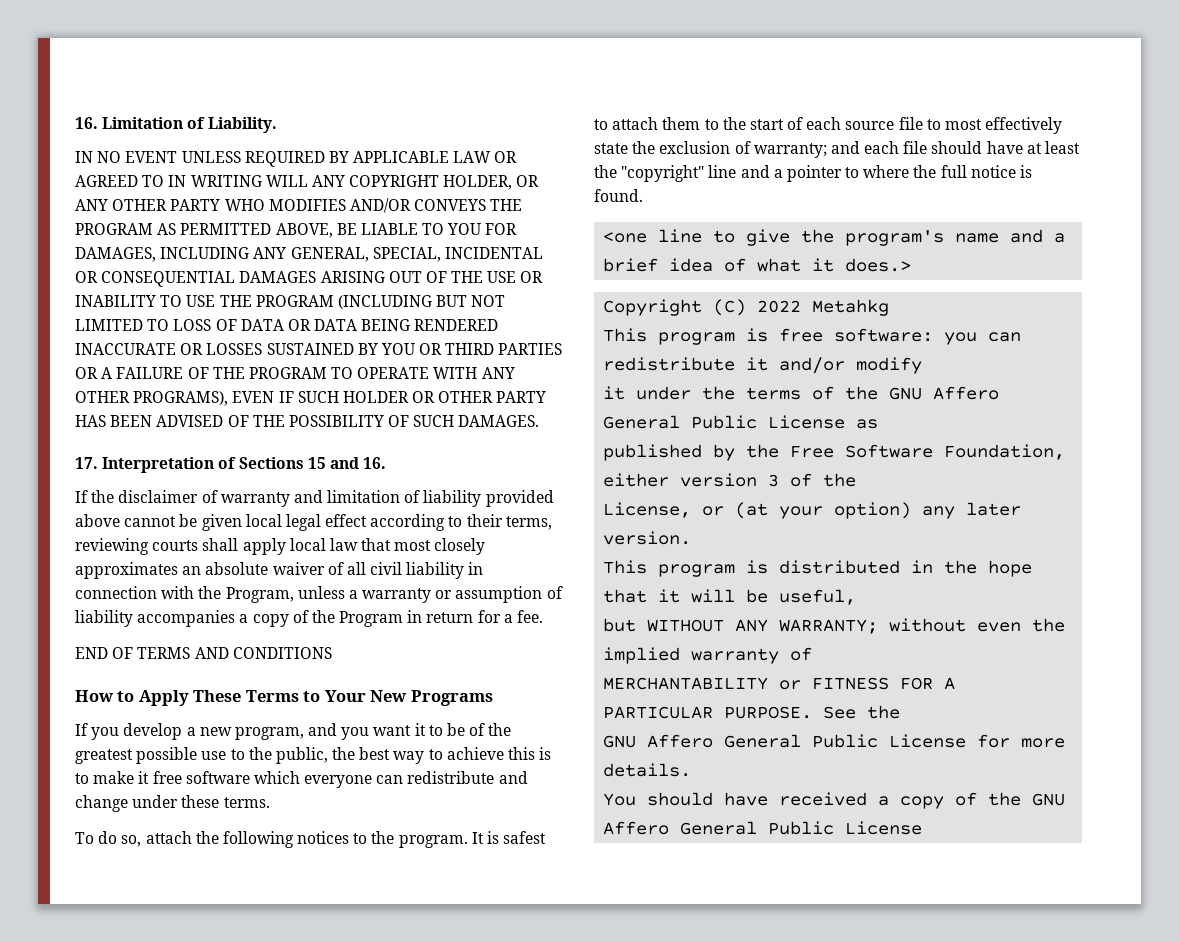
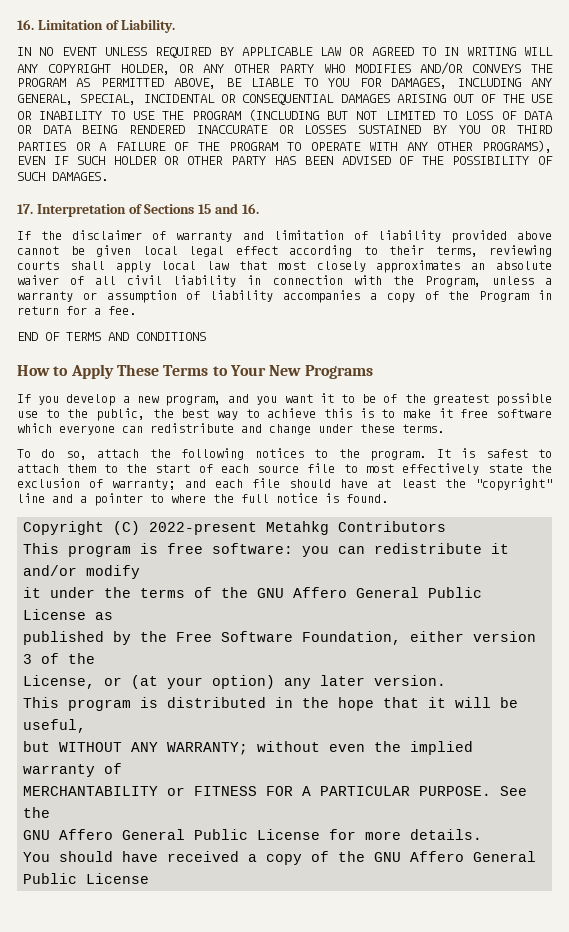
- <one line to give the program's name and a brief idea of what it does.>
- Copyright (C) 2022 Metahkg
+ Copyright (C) 2022-present Metahkg Contributors

